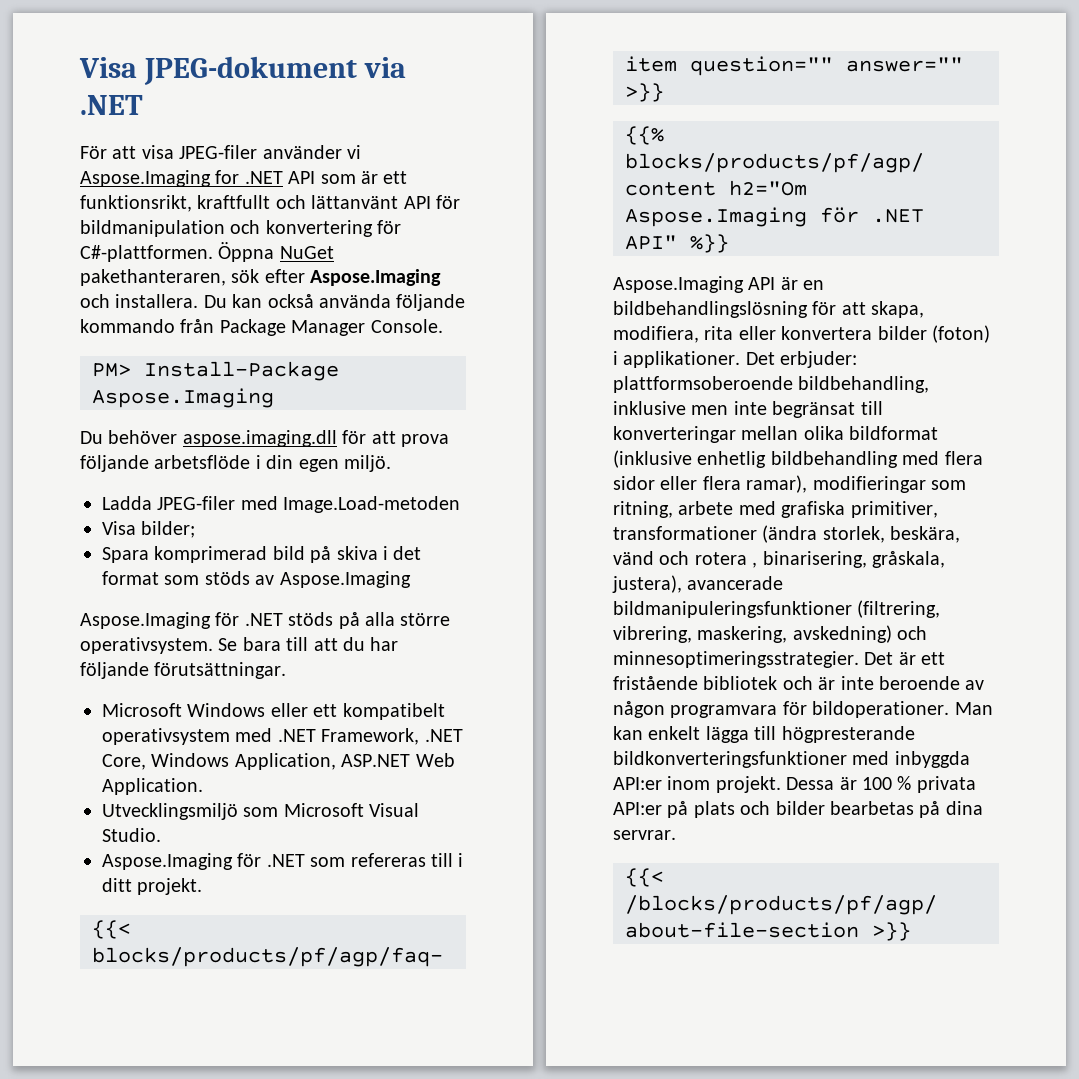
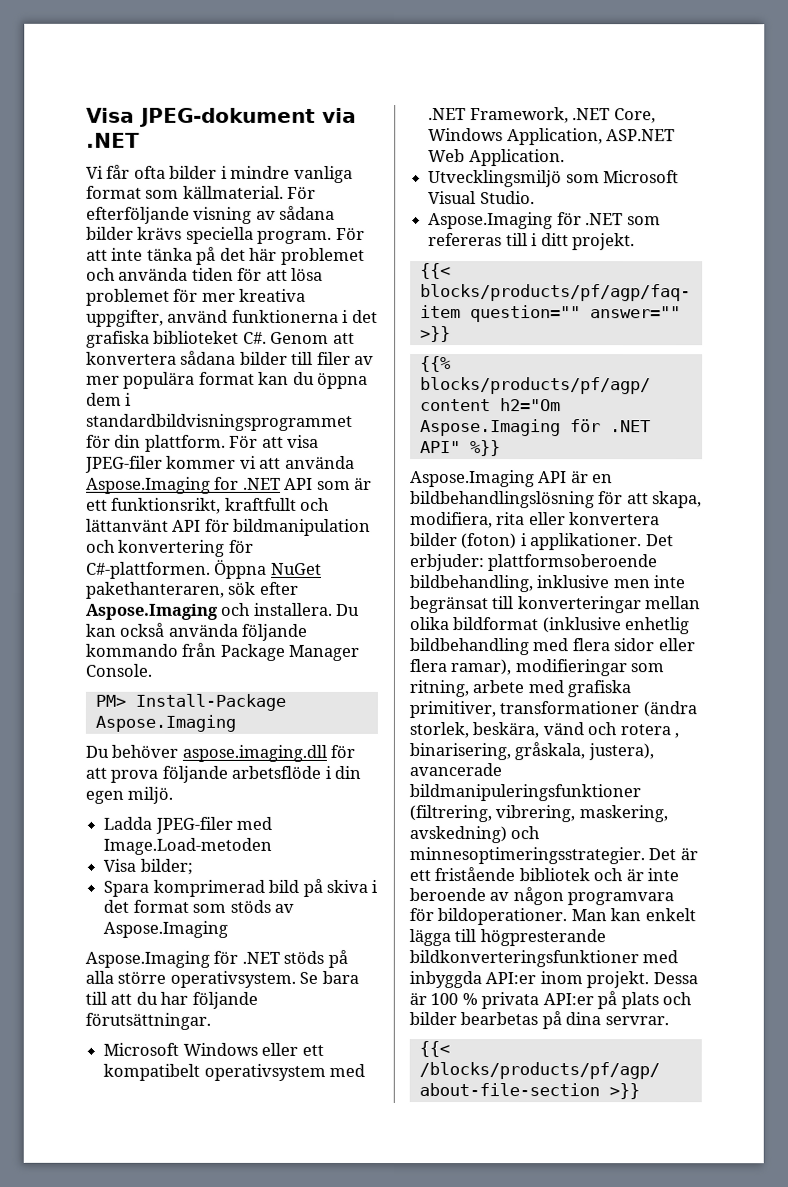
- För att visa JPEG-filer använder vi Aspose.Imaging for .NET API som är ett funktionsrikt, kraftfullt och lättanvänt API för bildmanipulation och konvertering för C#-plattformen.
+ Vi får ofta bilder i mindre vanliga format som källmaterial. För efterföljande visning av sådana bilder krävs speciella program. För att inte tänka på det här problemet och använda tiden för att lösa problemet för mer kreativa uppgifter, använd funktionerna i det grafiska biblioteket C#. Genom att konvertera sådana bilder till filer av mer populära format kan du öppna dem i standardbildvisningsprogrammet för din plattform. För att visa JPEG-filer kommer vi att använda Aspose.Imaging for .NET API som är ett funktionsrikt, kraftfullt och lättanvänt API för bildmanipulation och konvertering för C#-plattformen.

